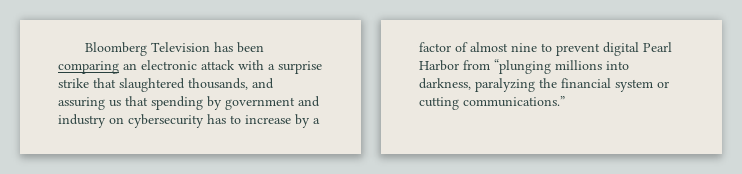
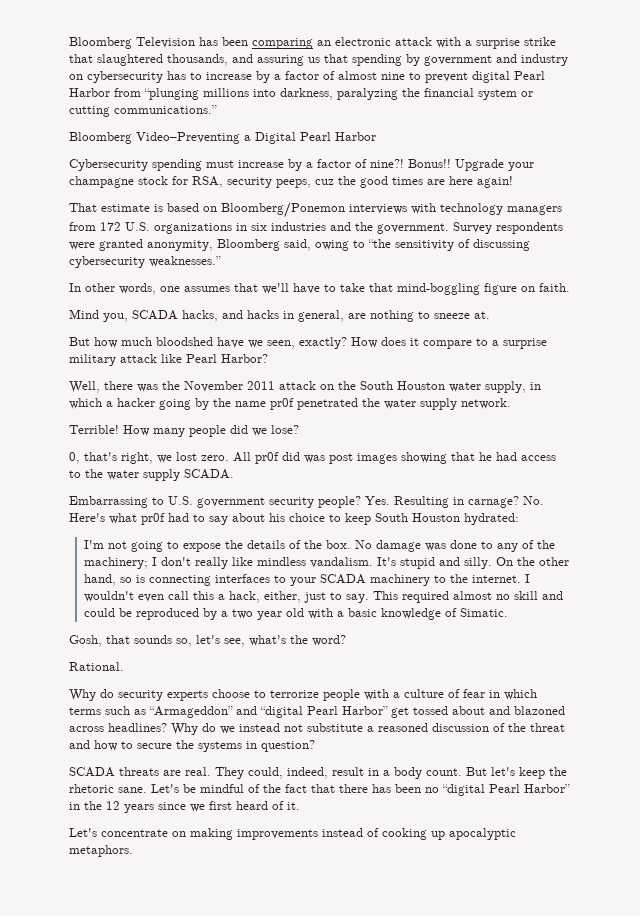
+ Bloomberg Video–Preventing a Digital Pearl Harbor
+ Cybersecurity spending must increase by a factor of nine?! Bonus!! Upgrade your champagne stock for RSA, security peeps, cuz the good times are here again!
+ That estimate is based on Bloomberg/Ponemon interviews with technology managers from 172 U.S. organizations in six industries and the government. Survey respondents were granted anonymity, Bloomberg said, owing to “the sensitivity of discussing cybersecurity weaknesses.”
+ In other words, one assumes that we'll have to take that mind-boggling figure on faith.
+ Mind you, SCADA hacks, and hacks in general, are nothing to sneeze at.
+ But how much bloodshed have we seen, exactly? How does it compare to a surprise military attack like Pearl Harbor?
+ Well, there was the November 2011 attack on the South Houston water supply, in which a hacker going by the name pr0f penetrated the water supply network.
+ Terrible! How many people did we lose?
+ 0, that's right, we lost zero. All pr0f did was post images showing that he had access to the water supply SCADA.
+ Embarrassing to U.S. government security people? Yes. Resulting in carnage? No. Here's what pr0f had to say about his choice to keep South Houston hydrated:
+ I'm not going to expose the details of the box. No damage was done to any of the machinery; I don't really like mindless vandalism. It's stupid and silly. On the other hand, so is connecting interfaces to your SCADA machinery to the internet. I wouldn't even call this a hack, either, just to say. This required almost no skill and could be reproduced by a two year old with a basic knowledge of Simatic.
+ Gosh, that sounds so, let's see, what's the word?
+ Rational.
+ Why do security experts choose to terrorize people with a culture of fear in which terms such as “Armageddon” and “digital Pearl Harbor” get tossed about and blazoned across headlines? Why do we instead not substitute a reasoned discussion of the threat and how to secure the systems in question?
+ SCADA threats are real. They could, indeed, result in a body count. But let's keep the rhetoric sane. Let's be mindful of the fact that there has been no “digital Pearl Harbor” in the 12 years since we first heard of it.
+ Let's concentrate on making improvements instead of cooking up apocalyptic metaphors.

